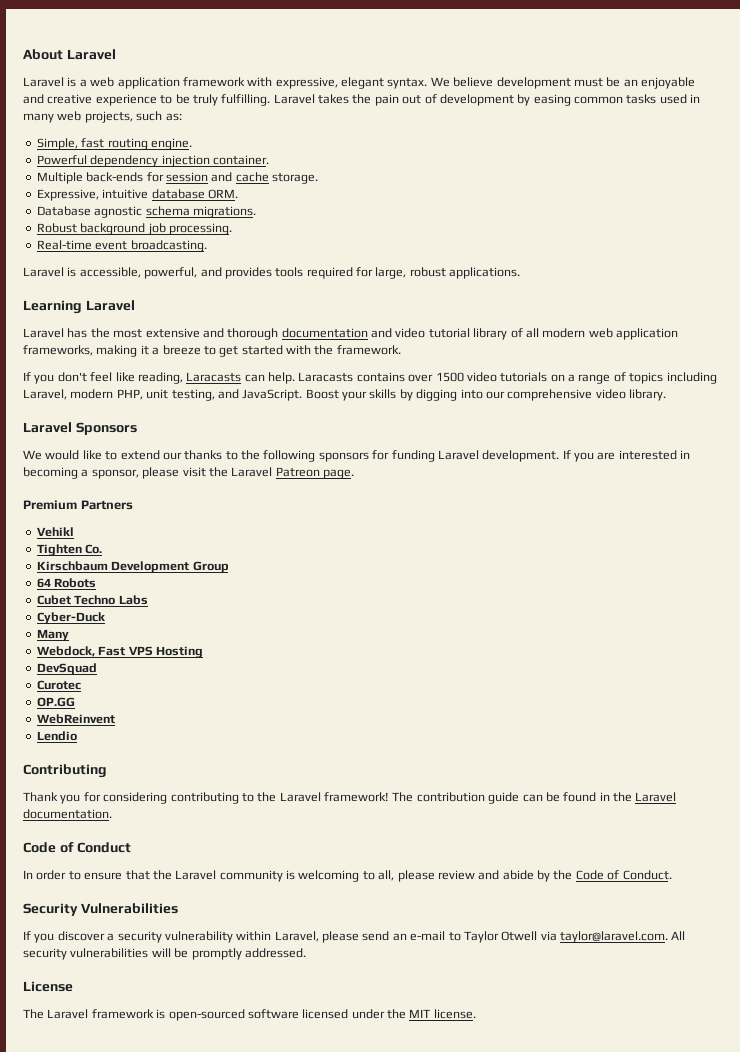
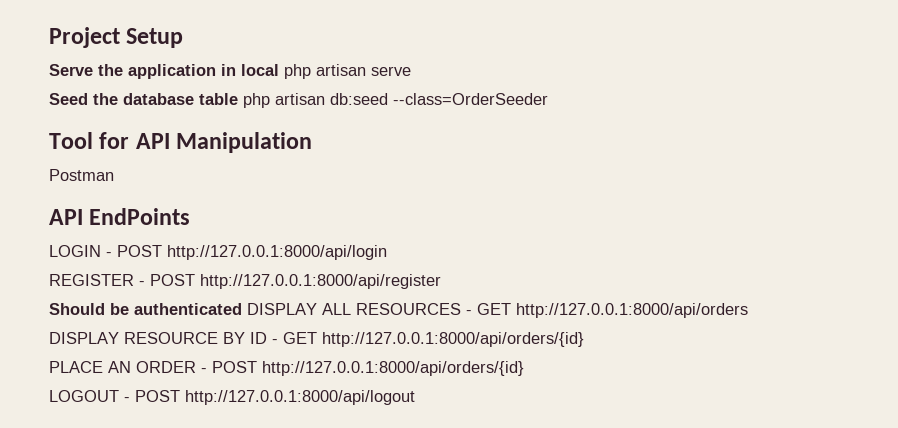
- About Laravel
- Laravel is a web application framework with expressive, elegant syntax. We believe development must be an enjoyable and creative experience to be truly fulfilling. Laravel takes the pain out of development by easing common tasks used in many web projects, such as:
- Simple, fast routing engine.
- Powerful dependency injection container.
- Multiple back-ends for session and cache storage.
- Expressive, intuitive database ORM.
- Database agnostic schema migrations.
- Robust background job processing.
- Real-time event broadcasting.
- Laravel is accessible, powerful, and provides tools required for large, robust applications.
- Learning Laravel
- Laravel has the most extensive and thorough documentation and video tutorial library of all modern web application frameworks, making it a breeze to get started with the framework.
- If you don't feel like reading, Laracasts can help. Laracasts contains over 1500 video tutorials on a range of topics including Laravel, modern PHP, unit testing, and JavaScript. Boost your skills by digging into our comprehensive video library.
- Laravel Sponsors
- We would like to extend our thanks to the following sponsors for funding Laravel development. If you are interested in becoming a sponsor, please visit the Laravel Patreon page.
- Premium Partners
- Vehikl
- Tighten Co.
- Kirschbaum Development Group
- 64 Robots
- Cubet Techno Labs
- Cyber-Duck
- Many
- Webdock, Fast VPS Hosting
- DevSquad
- Curotec
- OP.GG
- WebReinvent
- Lendio
- Contributing
- Thank you for considering contributing to the Laravel framework! The contribution guide can be found in the Laravel documentation.
- Code of Conduct
- In order to ensure that the Laravel community is welcoming to all, please review and abide by the Code of Conduct.
- Security Vulnerabilities
- If you discover a security vulnerability within Laravel, please send an e-mail to Taylor Otwell via taylor@laravel.com. All security vulnerabilities will be promptly addressed.
- License
- The Laravel framework is open-sourced software licensed under the MIT license.
+ Project Setup
+ Serve the application in local php artisan serve
+ Seed the database table php artisan db:seed --class=OrderSeeder
+ Tool for API Manipulation
+ Postman
+ API EndPoints
+ LOGIN - POST http://127.0.0.1:8000/api/login
+ REGISTER - POST http://127.0.0.1:8000/api/register
+ Should be authenticated DISPLAY ALL RESOURCES - GET http://127.0.0.1:8000/api/orders
+ DISPLAY RESOURCE BY ID - GET http://127.0.0.1:8000/api/orders/{id}
+ PLACE AN ORDER - POST http://127.0.0.1:8000/api/orders/{id}
+ LOGOUT - POST http://127.0.0.1:8000/api/logout

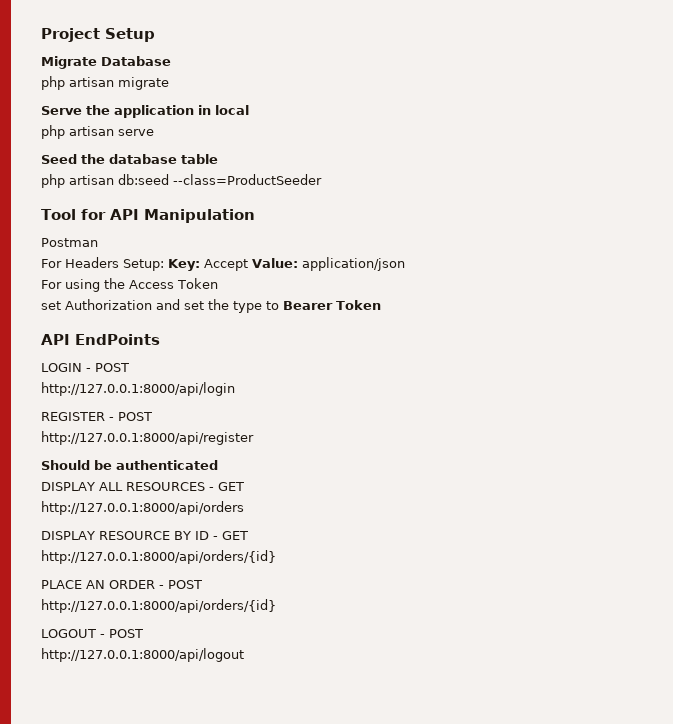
+ Migrate Database
+ php artisan migrate
- Serve the application in local php artisan serve
+ Serve the application in local
+ php artisan serve
- Seed the database table php artisan db:seed --class=OrderSeeder
+ Seed the database table
+ php artisan db:seed --class=ProductSeeder
+ For Headers Setup: Key: Accept Value: application/json
+ For using the Access Token
+ set Authorization and set the type to Bearer Token
- LOGIN - POST http://127.0.0.1:8000/api/login
+ LOGIN - POST
+ http://127.0.0.1:8000/api/login
- REGISTER - POST http://127.0.0.1:8000/api/register
+ REGISTER - POST
+ http://127.0.0.1:8000/api/register
- Should be authenticated DISPLAY ALL RESOURCES - GET http://127.0.0.1:8000/api/orders
+ Should be authenticated
+ DISPLAY ALL RESOURCES - GET
+ http://127.0.0.1:8000/api/orders
- DISPLAY RESOURCE BY ID - GET http://127.0.0.1:8000/api/orders/{id}
+ DISPLAY RESOURCE BY ID - GET
+ http://127.0.0.1:8000/api/orders/{id}
- PLACE AN ORDER - POST http://127.0.0.1:8000/api/orders/{id}
+ PLACE AN ORDER - POST
+ http://127.0.0.1:8000/api/orders/{id}
- LOGOUT - POST http://127.0.0.1:8000/api/logout
+ LOGOUT - POST
+ http://127.0.0.1:8000/api/logout

